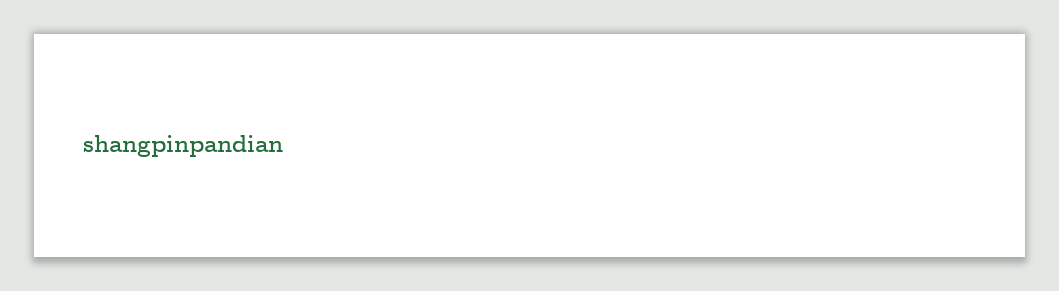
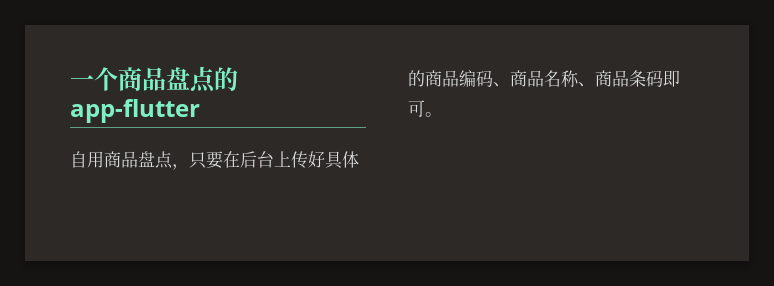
- shangpinpandian
+ 一个商品盘点的app-flutter
+ 自用商品盘点，只要在后台上传好具体的商品编码、商品名称、商品条码即可。

